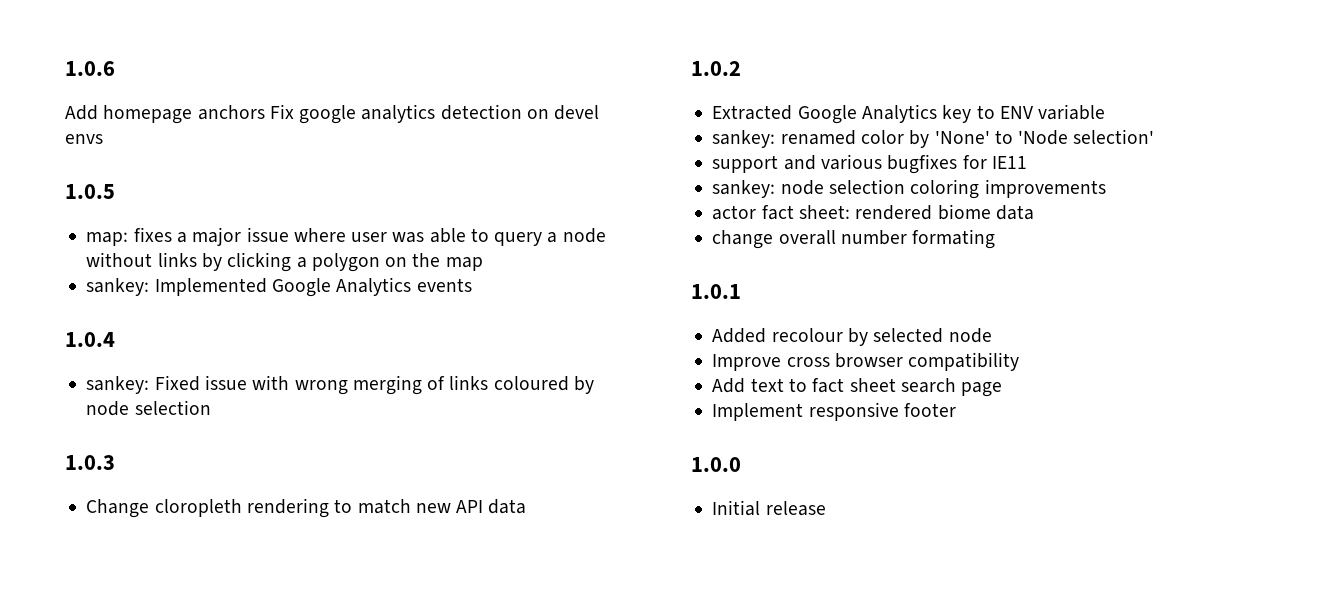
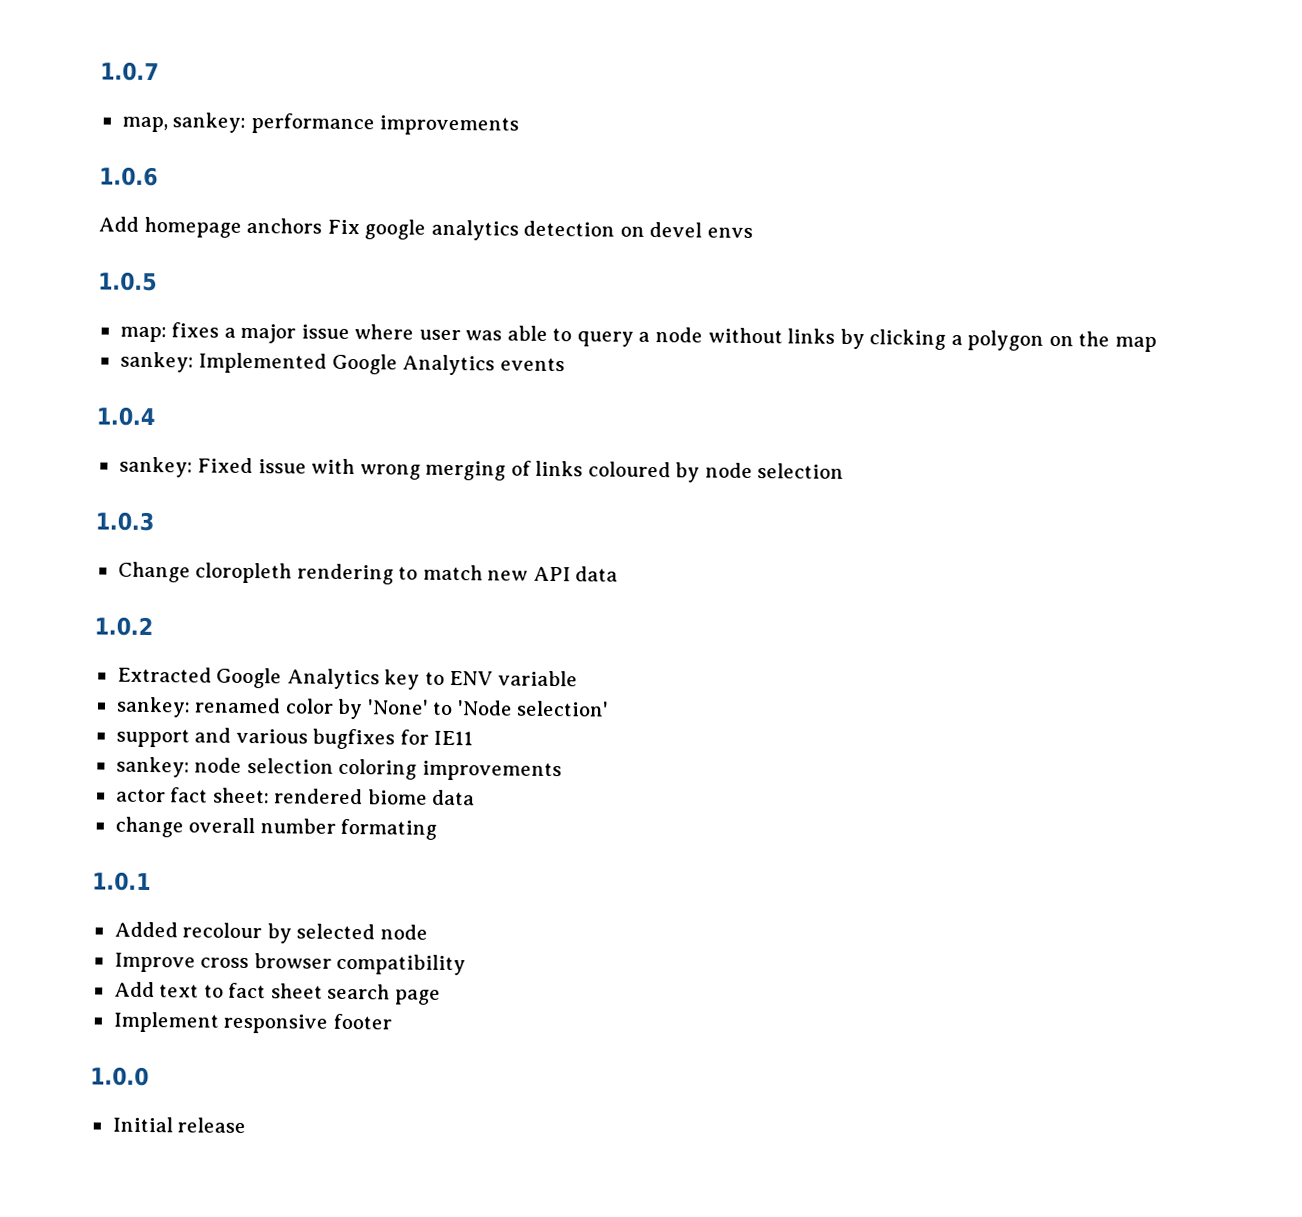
+ 1.0.7
+ map, sankey: performance improvements

